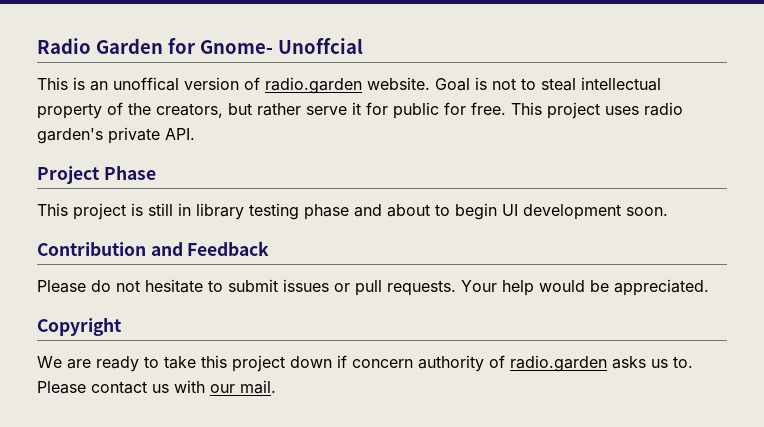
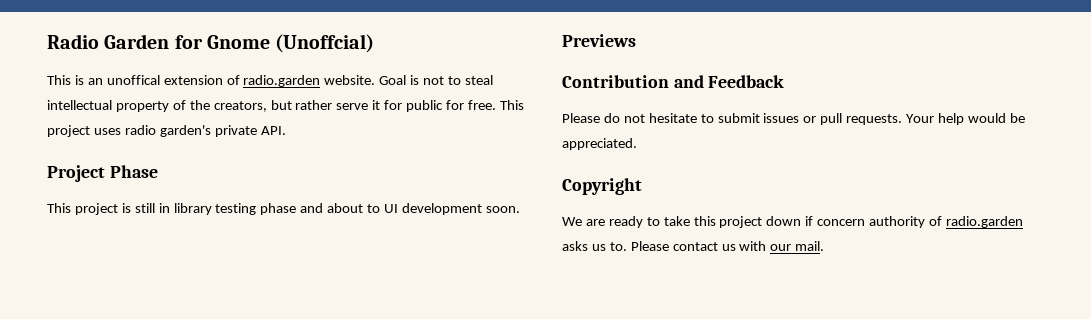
- Radio Garden for Gnome- Unoffcial
+ Radio Garden for Gnome (Unoffcial)
- This is an unoffical version of radio.garden website.
+ This is an unoffical extension of radio.garden website.
- This project is still in library testing phase and about to begin UI development soon.
+ This project is still in library testing phase and about to UI development soon.
+ Previews

